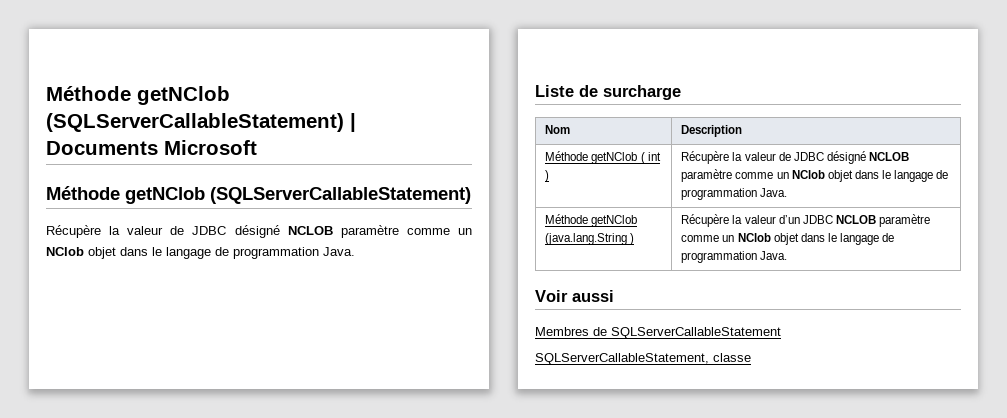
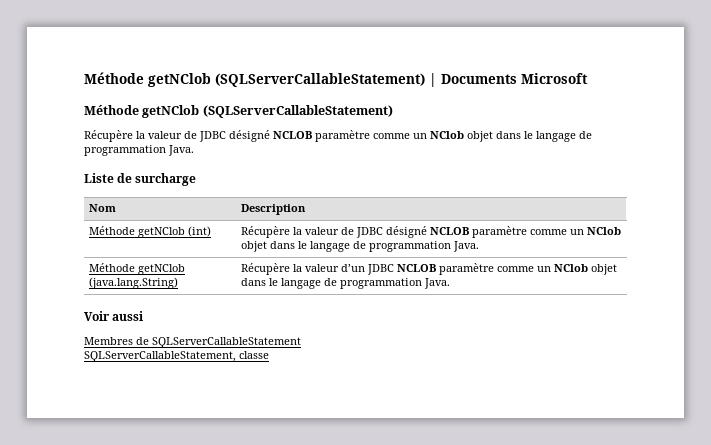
- Méthode getNClob ( int ) | Récupère la valeur de JDBC désigné NCLOB paramètre comme un NClob objet dans le langage de programmation Java.
+ Méthode getNClob (int) | Récupère la valeur de JDBC désigné NCLOB paramètre comme un NClob objet dans le langage de programmation Java.
- Méthode getNClob (java.lang.String ) | Récupère la valeur d’un JDBC NCLOB paramètre comme un NClob objet dans le langage de programmation Java.
+ Méthode getNClob (java.lang.String) | Récupère la valeur d’un JDBC NCLOB paramètre comme un NClob objet dans le langage de programmation Java.

